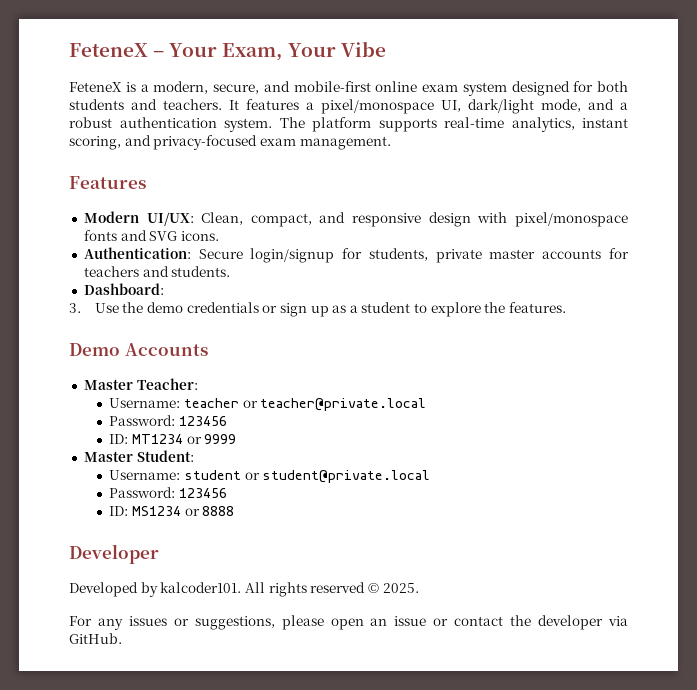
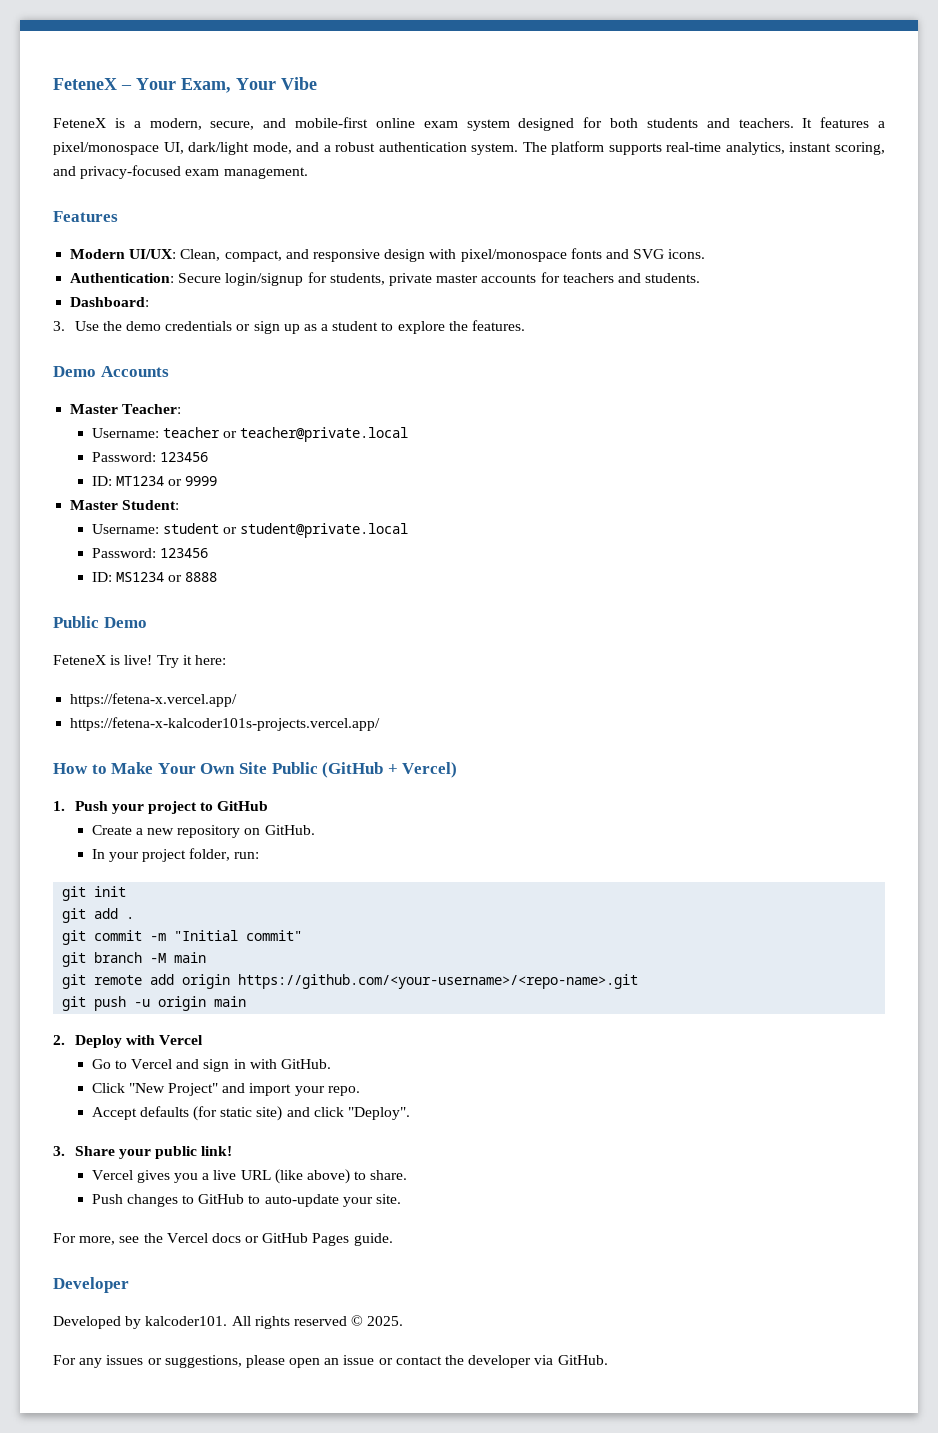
+ Public Demo
+ FeteneX is live! Try it here:
+ https://fetena-x.vercel.app/
+ https://fetena-x-kalcoder101s-projects.vercel.app/
+ How to Make Your Own Site Public (GitHub + Vercel)
+ 1. Push your project to GitHub
+ Create a new repository on GitHub.
+ In your project folder, run:
+ git init
+ git add .
+ git commit -m "Initial commit"
+ git branch -M main
+ git remote add origin https://github.com/<your-username>/<repo-name>.git
+ git push -u origin main
+ 2. Deploy with Vercel
+ Go to Vercel and sign in with GitHub.
+ Click "New Project" and import your repo.
+ Accept defaults (for static site) and click "Deploy".
+ 3. Share your public link!
+ Vercel gives you a live URL (like above) to share.
+ Push changes to GitHub to auto-update your site.
+ For more, see the Vercel docs or GitHub Pages guide.

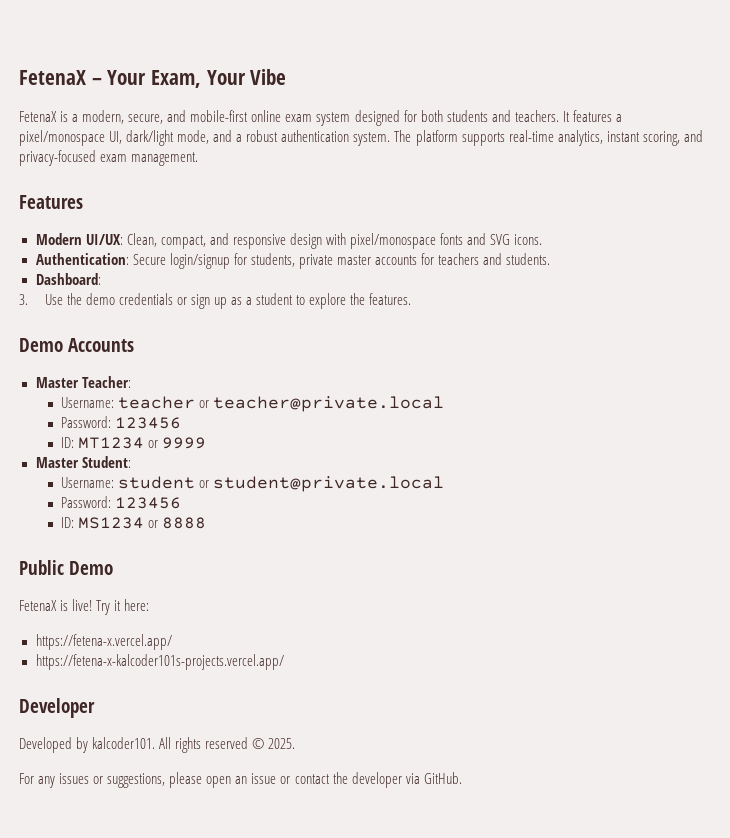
- FeteneX – Your Exam, Your Vibe
+ FetenaX – Your Exam, Your Vibe
- FeteneX is a modern, secure, and mobile-first online exam system designed for both students and teachers.
+ FetenaX is a modern, secure, and mobile-first online exam system designed for both students and teachers.
- FeteneX is live!
+ FetenaX is live!
- How to Make Your Own Site Public (GitHub + Vercel)
- 1. Push your project to GitHub
- Create a new repository on GitHub.
- In your project folder, run:
- git init
- git add .
- git commit -m "Initial commit"
- git branch -M main
- git remote add origin https://github.com/<your-username>/<repo-name>.git
- git push -u origin main
- 2. Deploy with Vercel
- Go to Vercel and sign in with GitHub.
- Click "New Project" and import your repo.
- Accept defaults (for static site) and click "Deploy".
- 3. Share your public link!
- Vercel gives you a live URL (like above) to share.
- Push changes to GitHub to auto-update your site.
- For more, see the Vercel docs or GitHub Pages guide.

